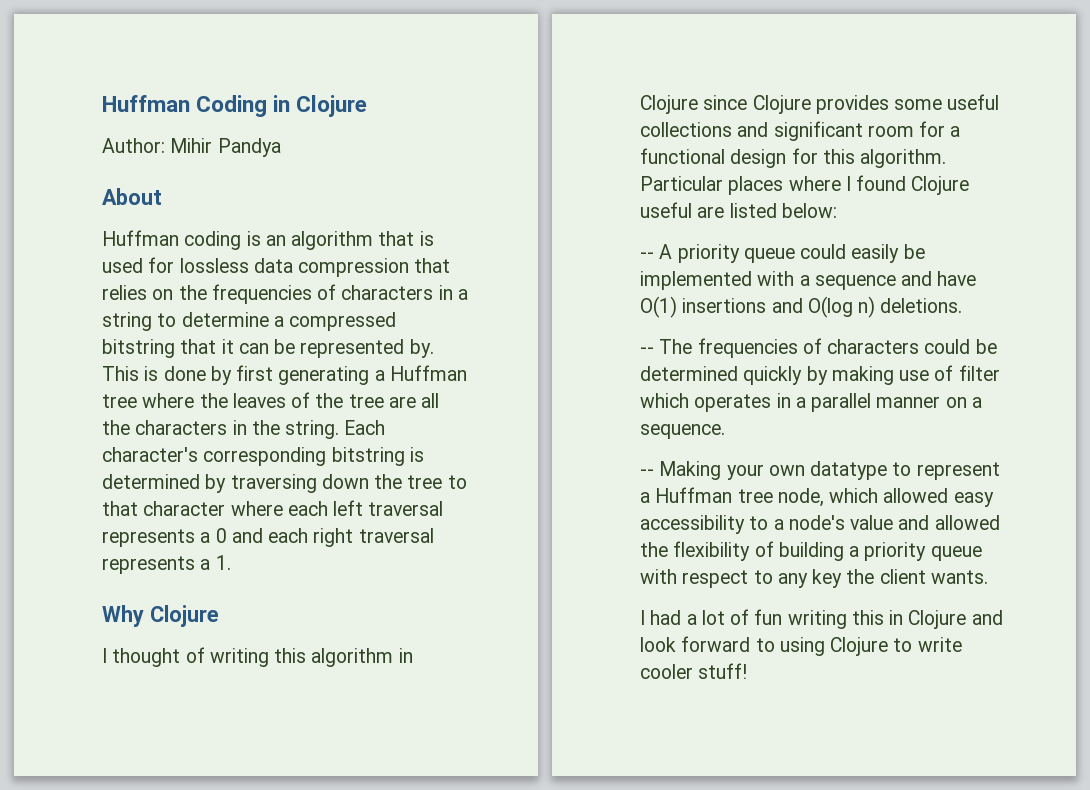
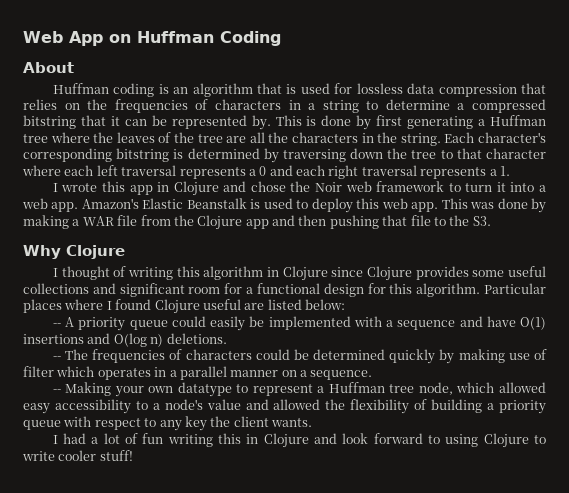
- Huffman Coding in Clojure
- Author: Mihir Pandya
+ Web App on Huffman Coding
+ I wrote this app in Clojure and chose the Noir web framework to turn it into a web app. Amazon's Elastic Beanstalk is used to deploy this web app. This was done by making a WAR file from the Clojure app and then pushing that file to the S3.

